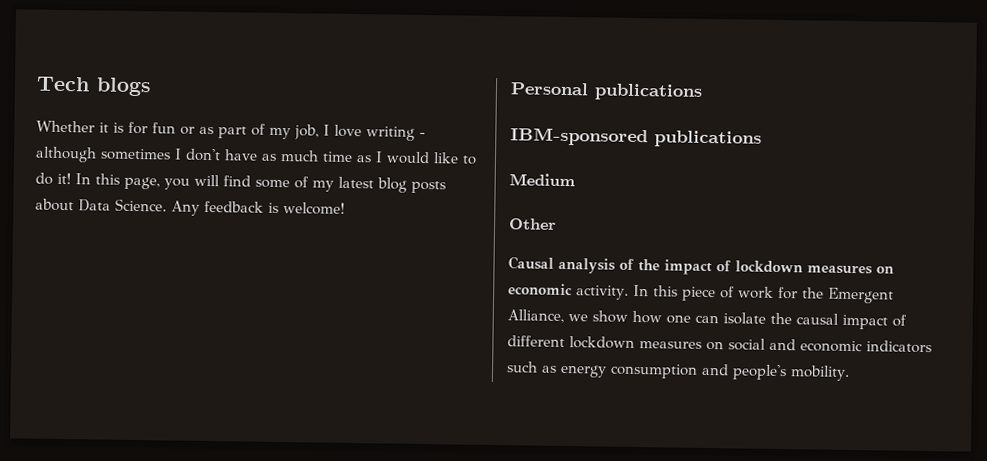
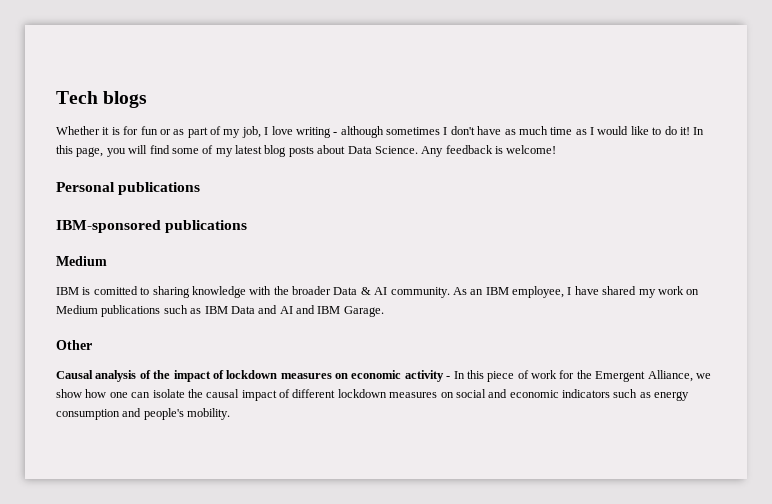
+ IBM is comitted to sharing knowledge with the broader Data & AI community. As an IBM employee, I have shared my work on Medium publications such as IBM Data and AI and IBM Garage.
- Causal analysis of the impact of lockdown measures on economic activity. In this piece of work for the Emergent Alliance, we show how one can isolate the causal impact of different lockdown measures on social and economic indicators such as energy consumption and people's mobility.
+ Causal analysis of the impact of lockdown measures on economic activity - In this piece of work for the Emergent Alliance, we show how one can isolate the causal impact of different lockdown measures on social and economic indicators such as energy consumption and people's mobility.

